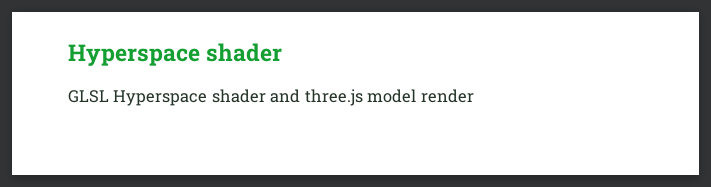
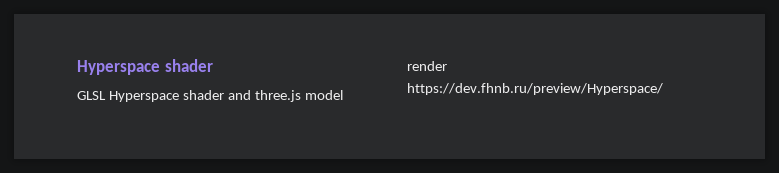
- GLSL Hyperspace shader and three.js model render
+ GLSL Hyperspace shader and three.js model render https://dev.fhnb.ru/preview/Hyperspace/

